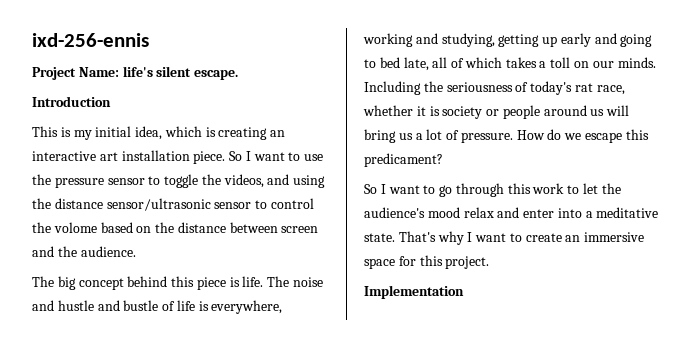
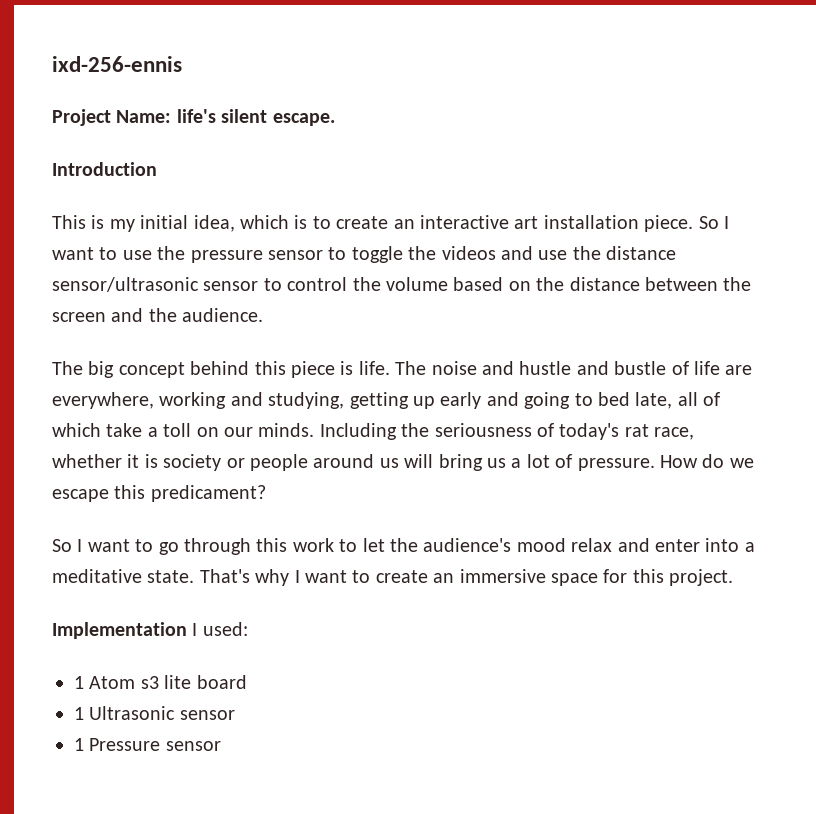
- This is my initial idea, which is creating an interactive art installation piece.
+ This is my initial idea, which is to create an interactive art installation piece.
- So I want to use the pressure sensor to toggle the videos, and using the distance sensor/ultrasonic sensor to control the volome based on the distance between screen and the audience.
+ So I want to use the pressure sensor to toggle the videos and use the distance sensor/ultrasonic sensor to control the volume based on the distance between the screen and the audience.
- The noise and hustle and bustle of life is everywhere, working and studying, getting up early and going to bed late, all of which takes a toll on our minds.
+ The noise and hustle and bustle of life are everywhere, working and studying, getting up early and going to bed late, all of which take a toll on our minds.
- Implementation
+ Implementation I used:
+ 1 Atom s3 lite board
+ 1 Ultrasonic sensor
+ 1 Pressure sensor

